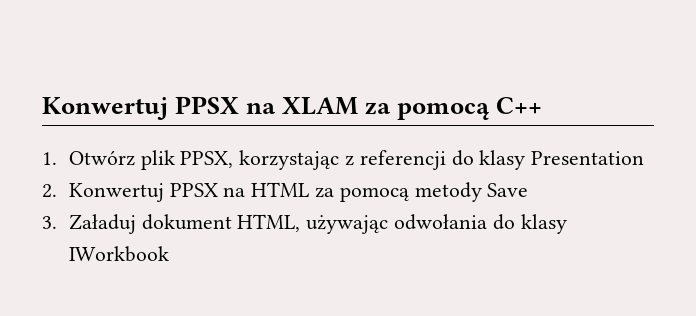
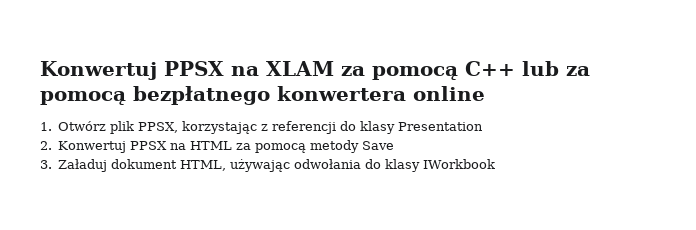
- Konwertuj PPSX na XLAM za pomocą C++
+ Konwertuj PPSX na XLAM za pomocą C++ lub za pomocą bezpłatnego konwertera online

